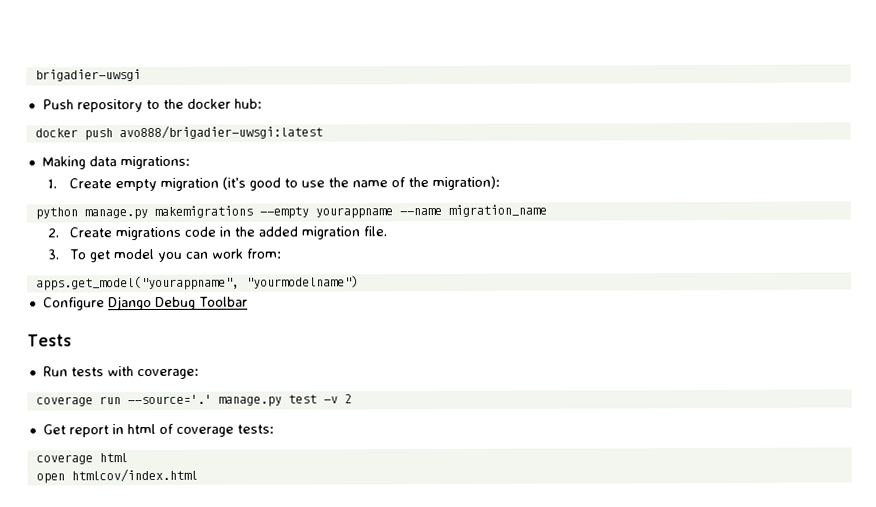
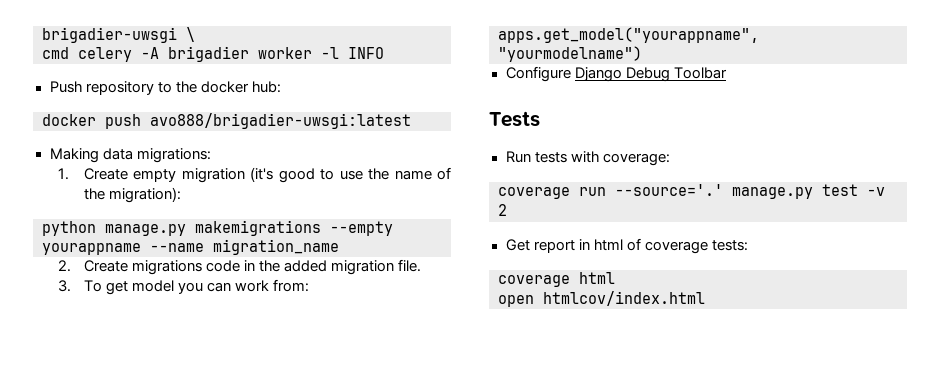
- brigadier-uwsgi
+ brigadier-uwsgi \
+ cmd celery -A brigadier worker -l INFO

